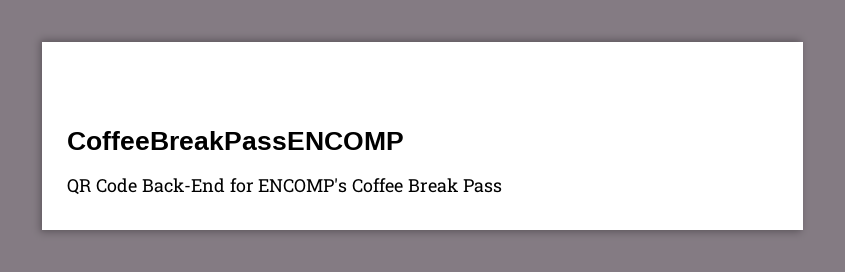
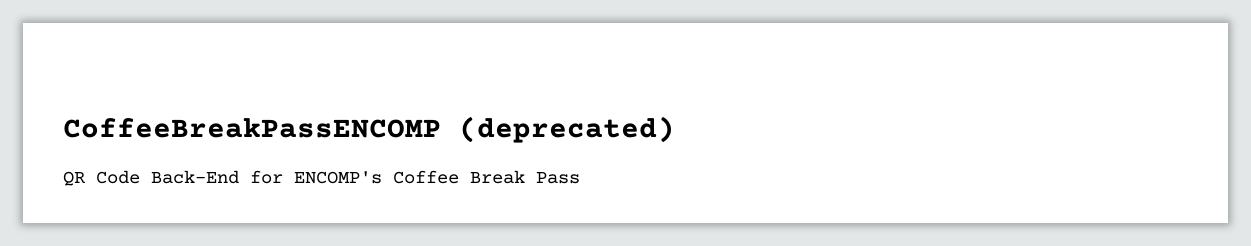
- CoffeeBreakPassENCOMP
+ CoffeeBreakPassENCOMP (deprecated)

